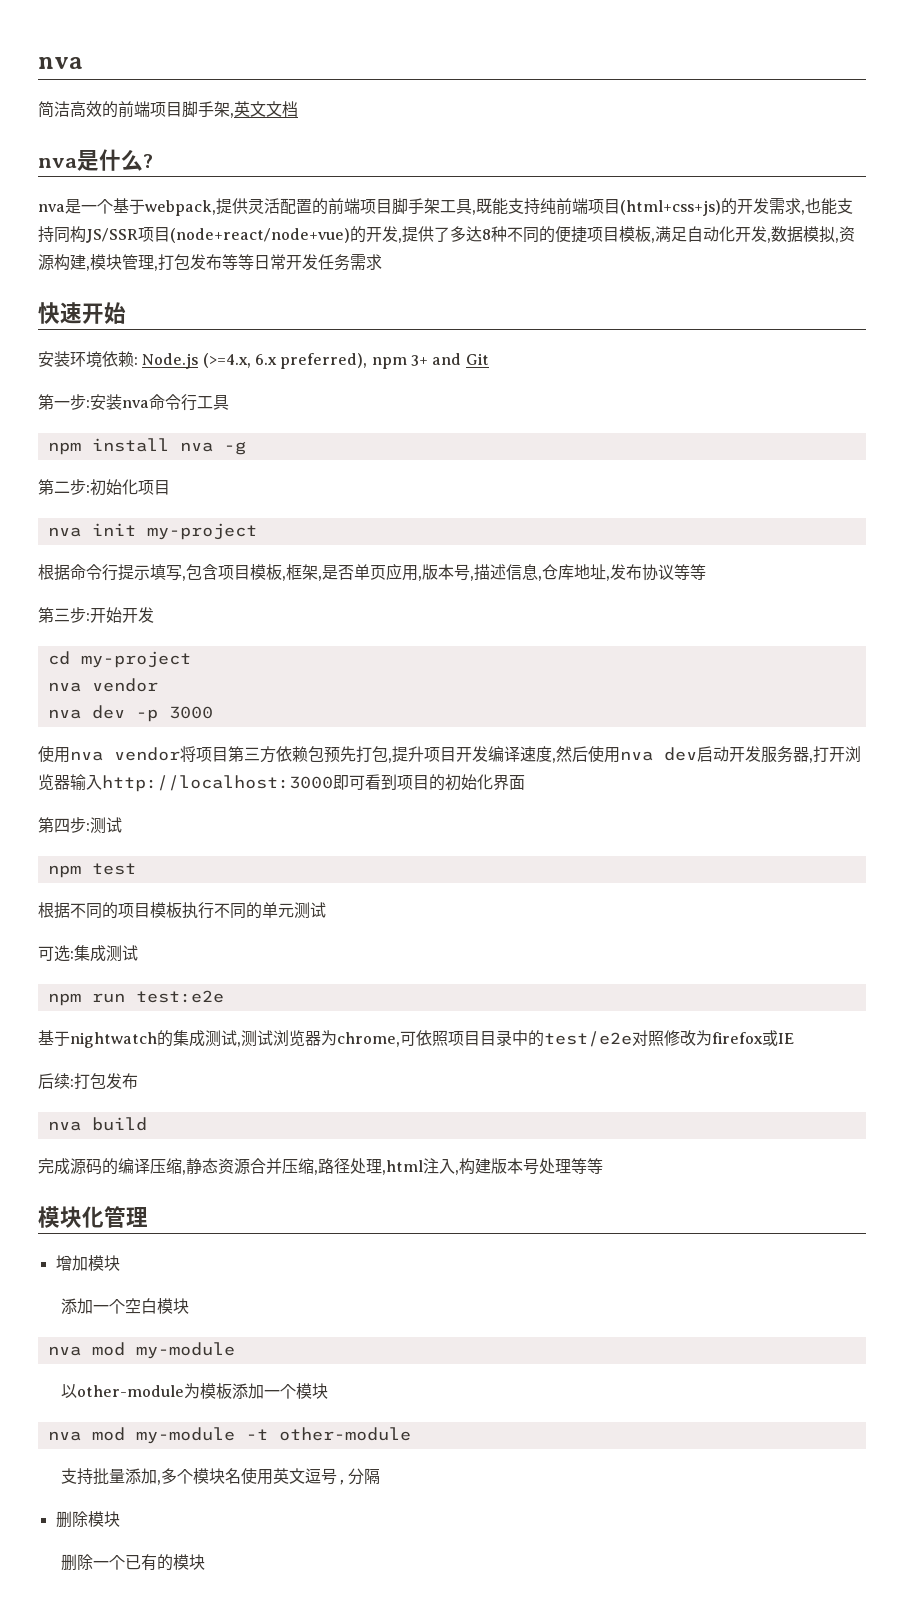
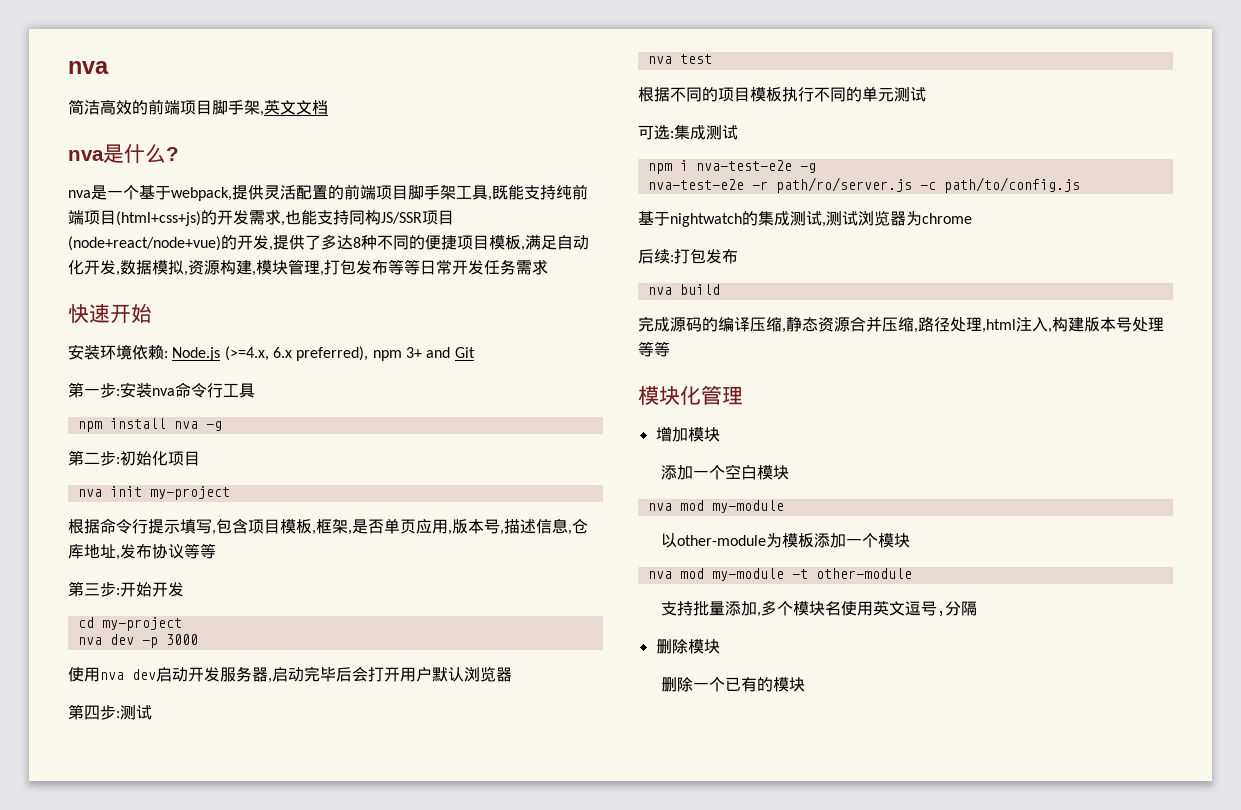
  cd my-project
- nva vendor
- 使用nva vendor将项目第三方依赖包预先打包,提升项目开发编译速度,然后使用nva dev启动开发服务器,打开浏览器输入http://localhost:3000即可看到项目的初始化界面
+ 使用nva dev启动开发服务器,启动完毕后会打开用户默认浏览器
- npm test
+ nva test
- npm run test:e2e
+ npm i nva-test-e2e -g
+ nva-test-e2e -r path/ro/server.js -c path/to/config.js
- 基于nightwatch的集成测试,测试浏览器为chrome,可依照项目目录中的test/e2e对照修改为firefox或IE
+ 基于nightwatch的集成测试,测试浏览器为chrome

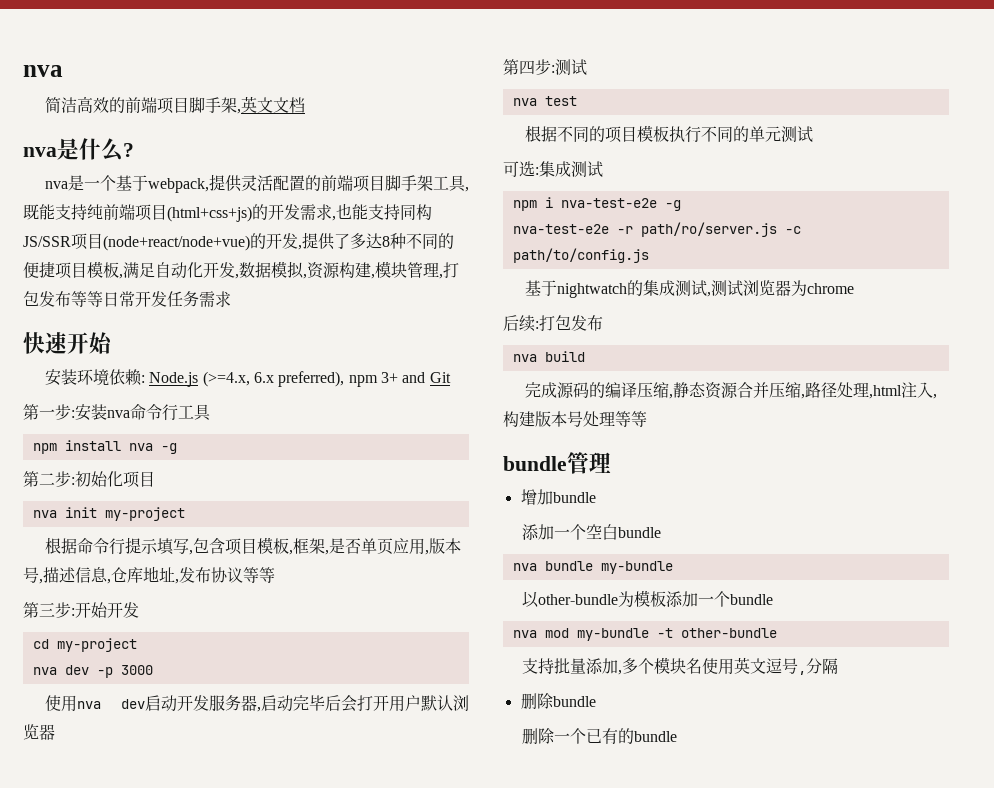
- 模块化管理
+ bundle管理
- 增加模块
+ 增加bundle
- 添加一个空白模块
- nva mod my-module
+ 添加一个空白bundle
+ nva bundle my-bundle
- 以other-module为模板添加一个模块
- nva mod my-module -t other-module
+ 以other-bundle为模板添加一个bundle
+ nva mod my-bundle -t other-bundle
- 删除模块
+ 删除bundle
- 删除一个已有的模块
+ 删除一个已有的bundle

